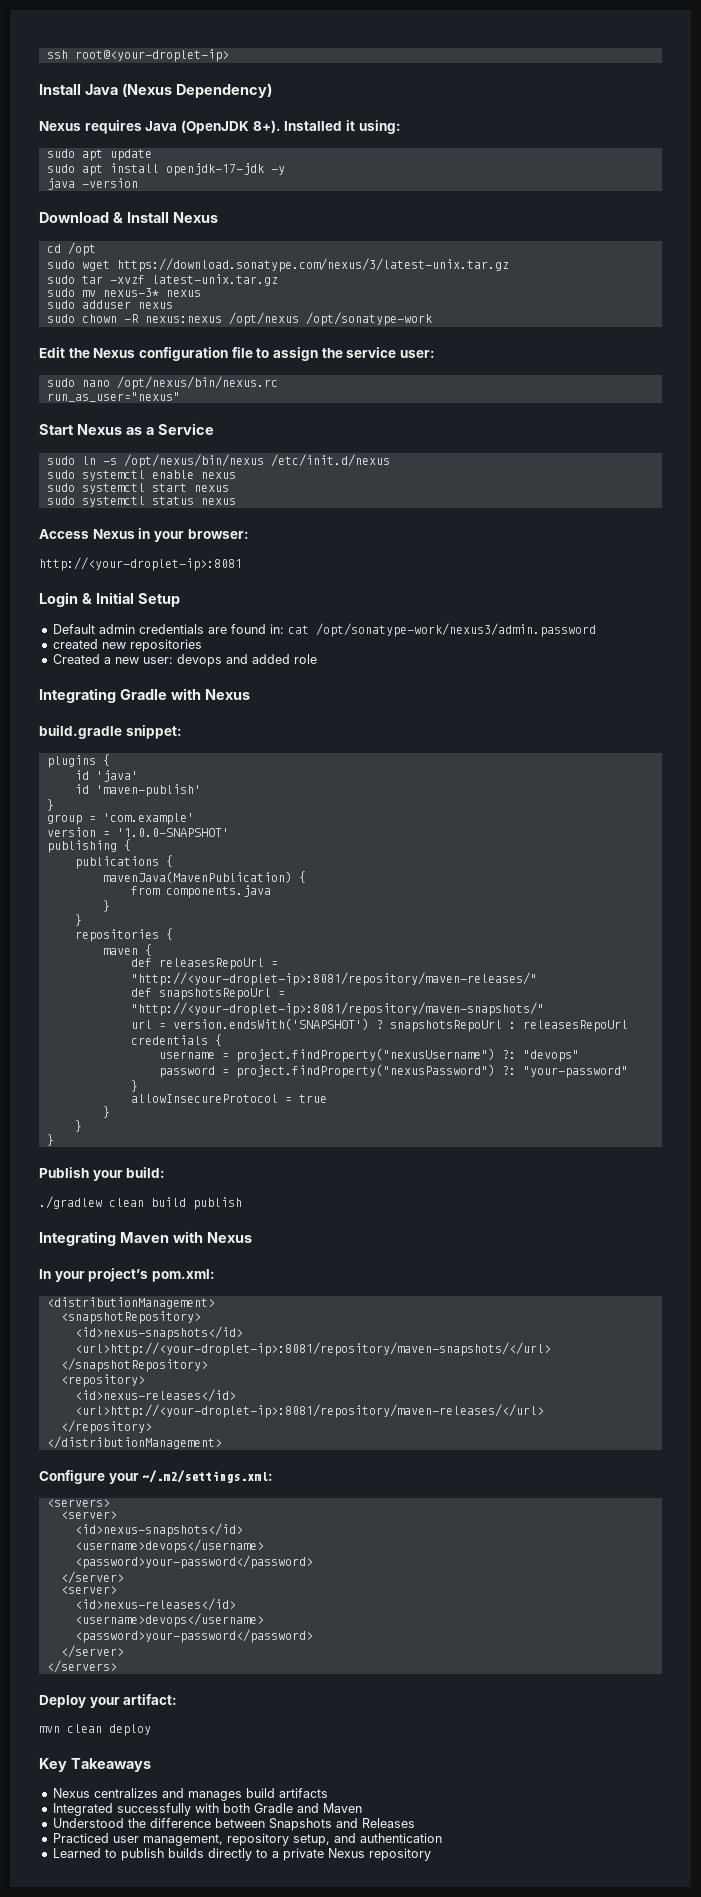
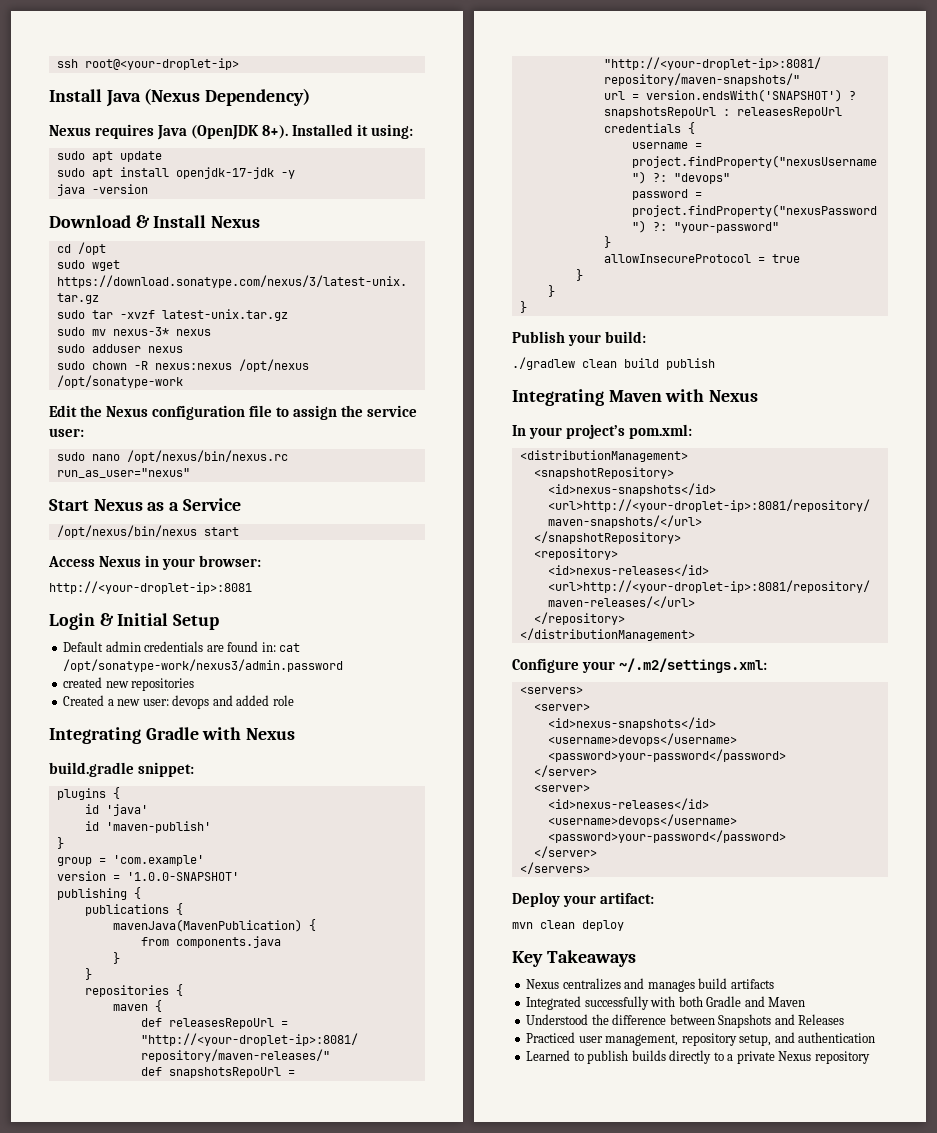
- sudo ln -s /opt/nexus/bin/nexus /etc/init.d/nexus
- sudo systemctl enable nexus
- sudo systemctl start nexus
- sudo systemctl status nexus
+ /opt/nexus/bin/nexus start

